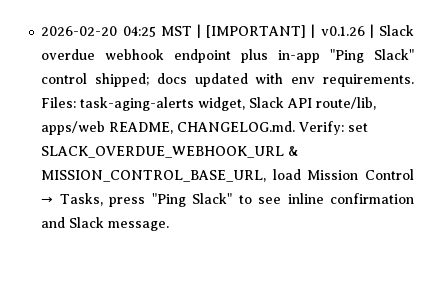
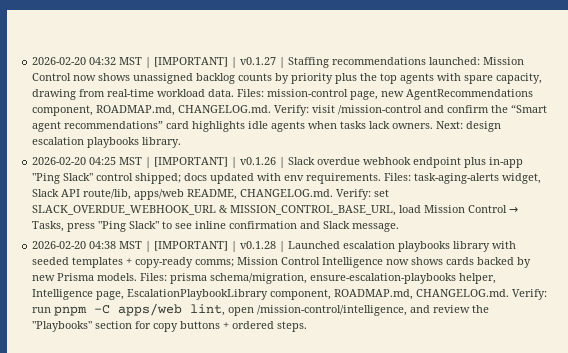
+ 2026-02-20 04:32 MST | [IMPORTANT] | v0.1.27 | Staffing recommendations launched: Mission Control now shows unassigned backlog counts by priority plus the top agents with spare capacity, drawing from real-time workload data. Files: mission-control page, new AgentRecommendations component, ROADMAP.md, CHANGELOG.md. Verify: visit /mission-control and confirm the “Smart agent recommendations” card highlights idle agents when tasks lack owners. Next: design escalation playbooks library.
+ 2026-02-20 04:38 MST | [IMPORTANT] | v0.1.28 | Launched escalation playbooks library with seeded templates + copy-ready comms; Mission Control Intelligence now shows cards backed by new Prisma models. Files: prisma schema/migration, ensure-escalation-playbooks helper, Intelligence page, EscalationPlaybookLibrary component, ROADMAP.md, CHANGELOG.md. Verify: run pnpm -C apps/web lint, open /mission-control/intelligence, and review the "Playbooks" section for copy buttons + ordered steps.

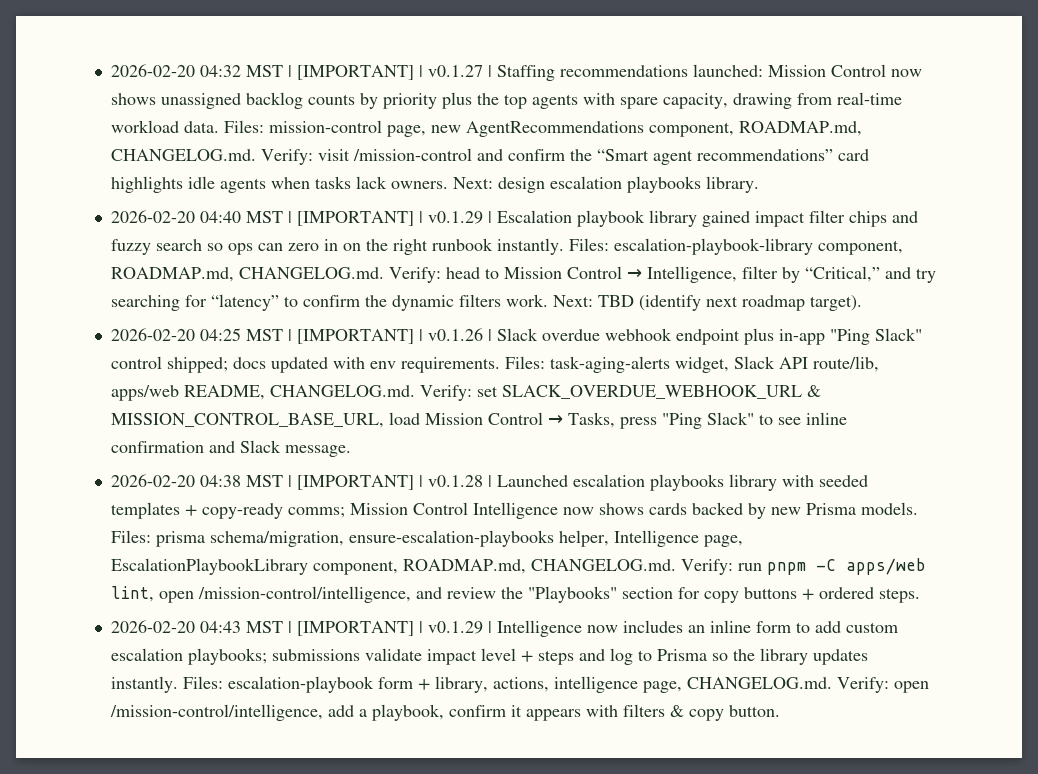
+ 2026-02-20 04:40 MST | [IMPORTANT] | v0.1.29 | Escalation playbook library gained impact filter chips and fuzzy search so ops can zero in on the right runbook instantly. Files: escalation-playbook-library component, ROADMAP.md, CHANGELOG.md. Verify: head to Mission Control → Intelligence, filter by “Critical,” and try searching for “latency” to confirm the dynamic filters work. Next: TBD (identify next roadmap target).
+ 2026-02-20 04:43 MST | [IMPORTANT] | v0.1.29 | Intelligence now includes an inline form to add custom escalation playbooks; submissions validate impact level + steps and log to Prisma so the library updates instantly. Files: escalation-playbook form + library, actions, intelligence page, CHANGELOG.md. Verify: open /mission-control/intelligence, add a playbook, confirm it appears with filters & copy button.

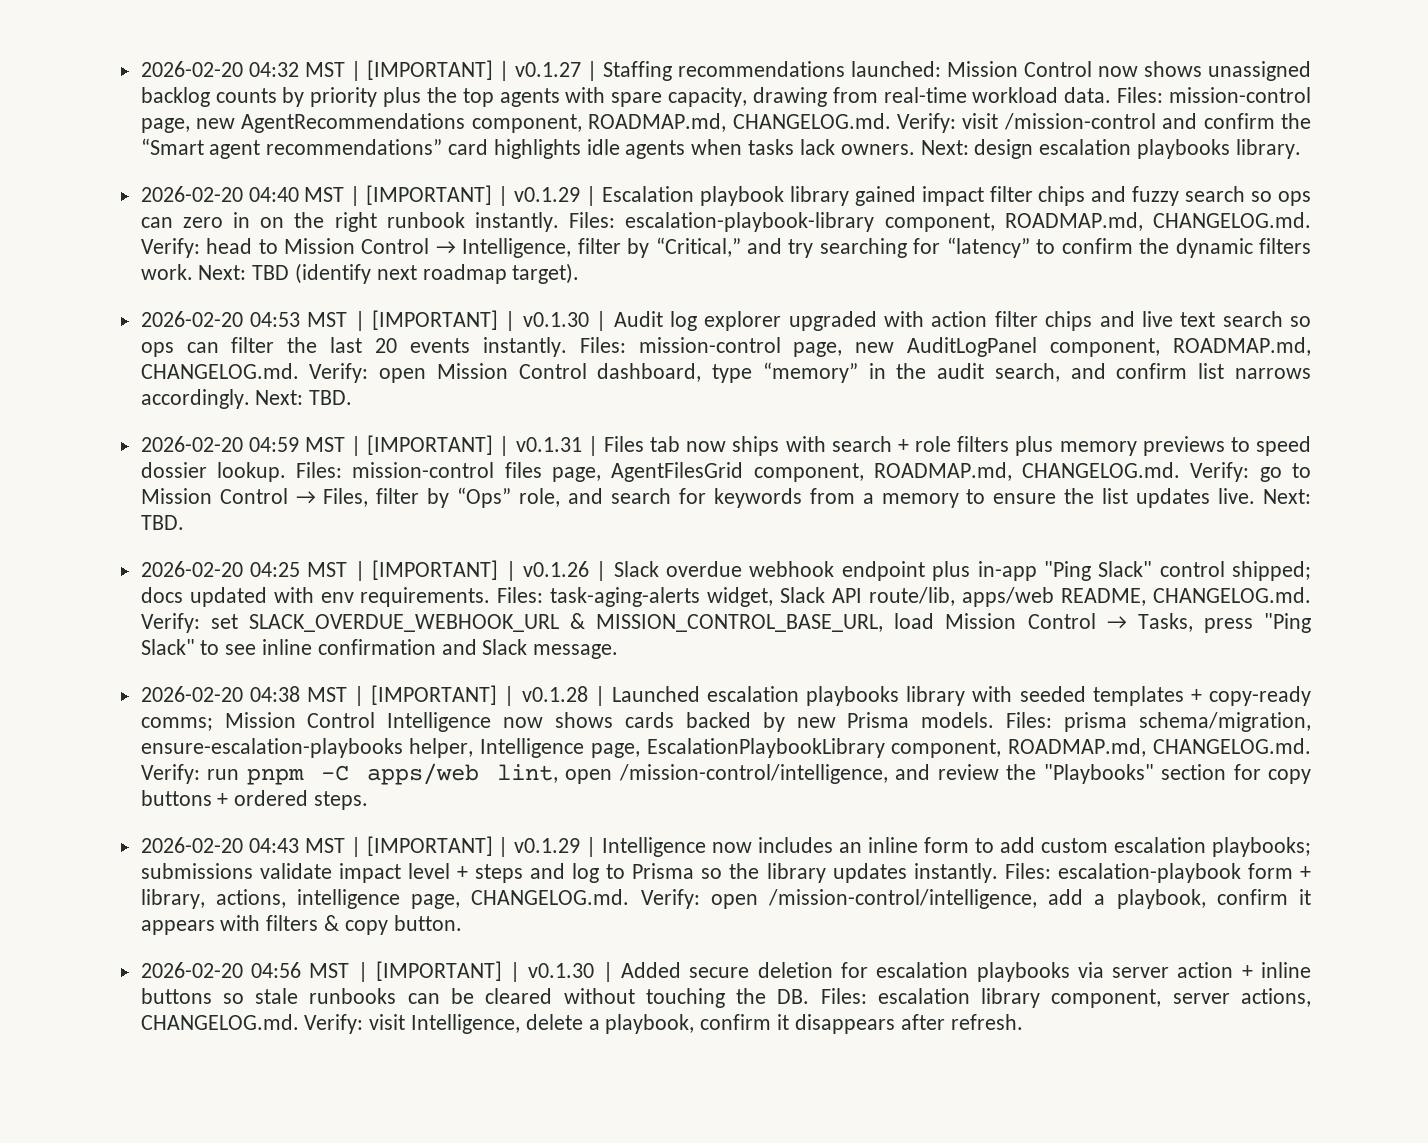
+ 2026-02-20 04:53 MST | [IMPORTANT] | v0.1.30 | Audit log explorer upgraded with action filter chips and live text search so ops can filter the last 20 events instantly. Files: mission-control page, new AuditLogPanel component, ROADMAP.md, CHANGELOG.md. Verify: open Mission Control dashboard, type “memory” in the audit search, and confirm list narrows accordingly. Next: TBD.
+ 2026-02-20 04:59 MST | [IMPORTANT] | v0.1.31 | Files tab now ships with search + role filters plus memory previews to speed dossier lookup. Files: mission-control files page, AgentFilesGrid component, ROADMAP.md, CHANGELOG.md. Verify: go to Mission Control → Files, filter by “Ops” role, and search for keywords from a memory to ensure the list updates live. Next: TBD.
+ 2026-02-20 04:56 MST | [IMPORTANT] | v0.1.30 | Added secure deletion for escalation playbooks via server action + inline buttons so stale runbooks can be cleared without touching the DB. Files: escalation library component, server actions, CHANGELOG.md. Verify: visit Intelligence, delete a playbook, confirm it disappears after refresh.

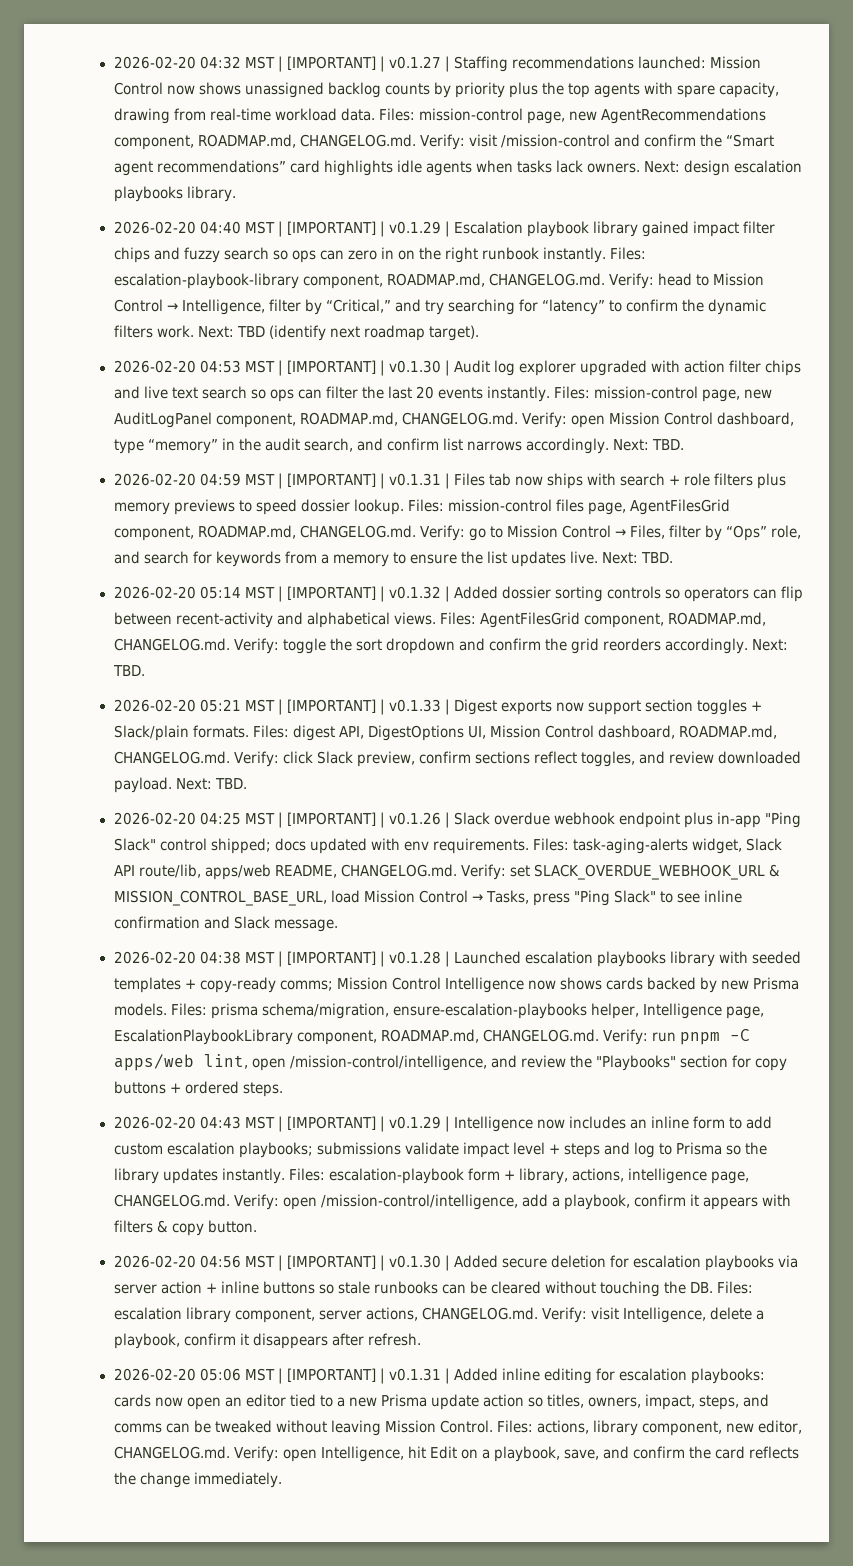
+ 2026-02-20 05:14 MST | [IMPORTANT] | v0.1.32 | Added dossier sorting controls so operators can flip between recent-activity and alphabetical views. Files: AgentFilesGrid component, ROADMAP.md, CHANGELOG.md. Verify: toggle the sort dropdown and confirm the grid reorders accordingly. Next: TBD.
+ 2026-02-20 05:21 MST | [IMPORTANT] | v0.1.33 | Digest exports now support section toggles + Slack/plain formats. Files: digest API, DigestOptions UI, Mission Control dashboard, ROADMAP.md, CHANGELOG.md. Verify: click Slack preview, confirm sections reflect toggles, and review downloaded payload. Next: TBD.
+ 2026-02-20 05:06 MST | [IMPORTANT] | v0.1.31 | Added inline editing for escalation playbooks: cards now open an editor tied to a new Prisma update action so titles, owners, impact, steps, and comms can be tweaked without leaving Mission Control. Files: actions, library component, new editor, CHANGELOG.md. Verify: open Intelligence, hit Edit on a playbook, save, and confirm the card reflects the change immediately.

